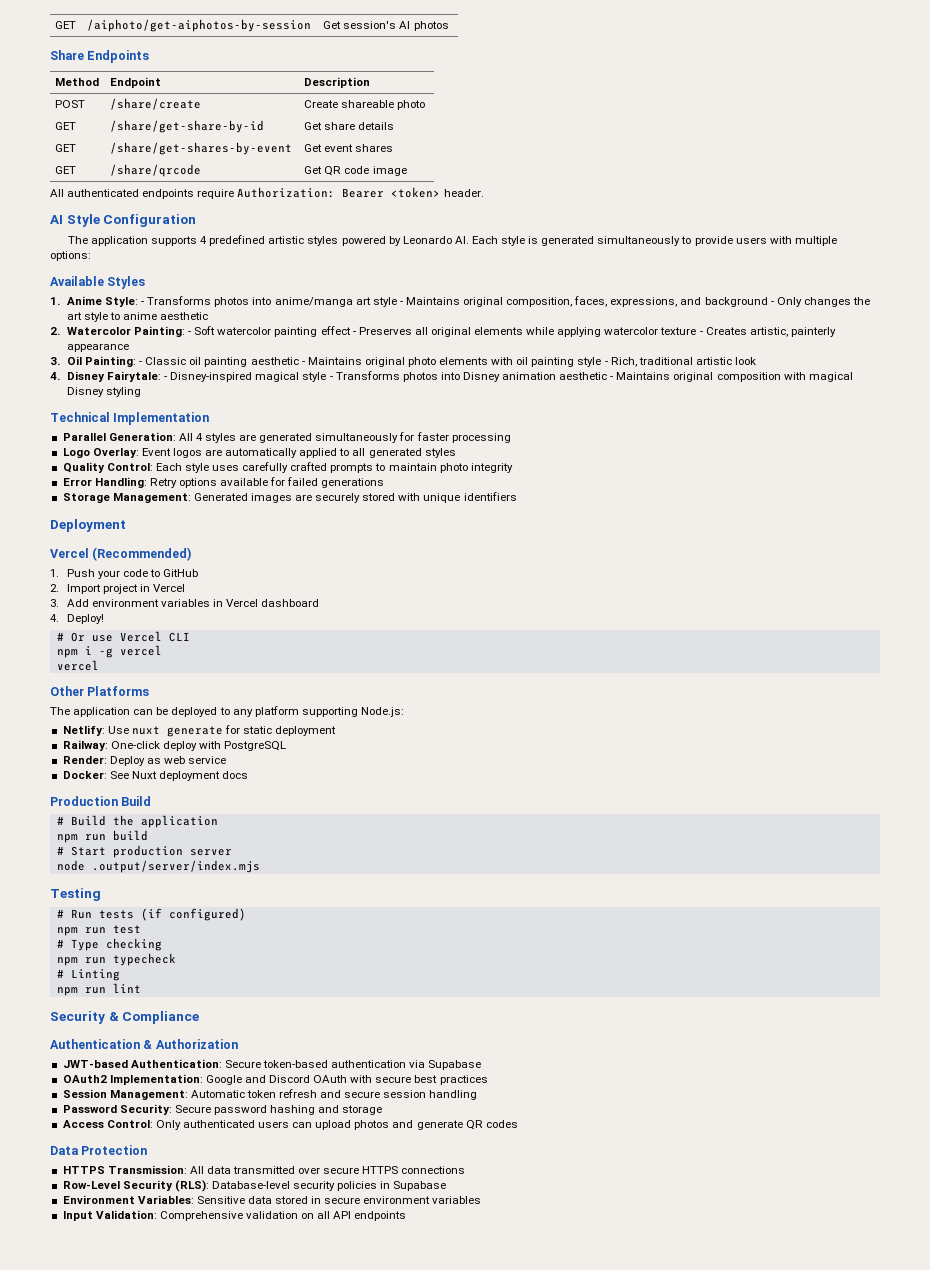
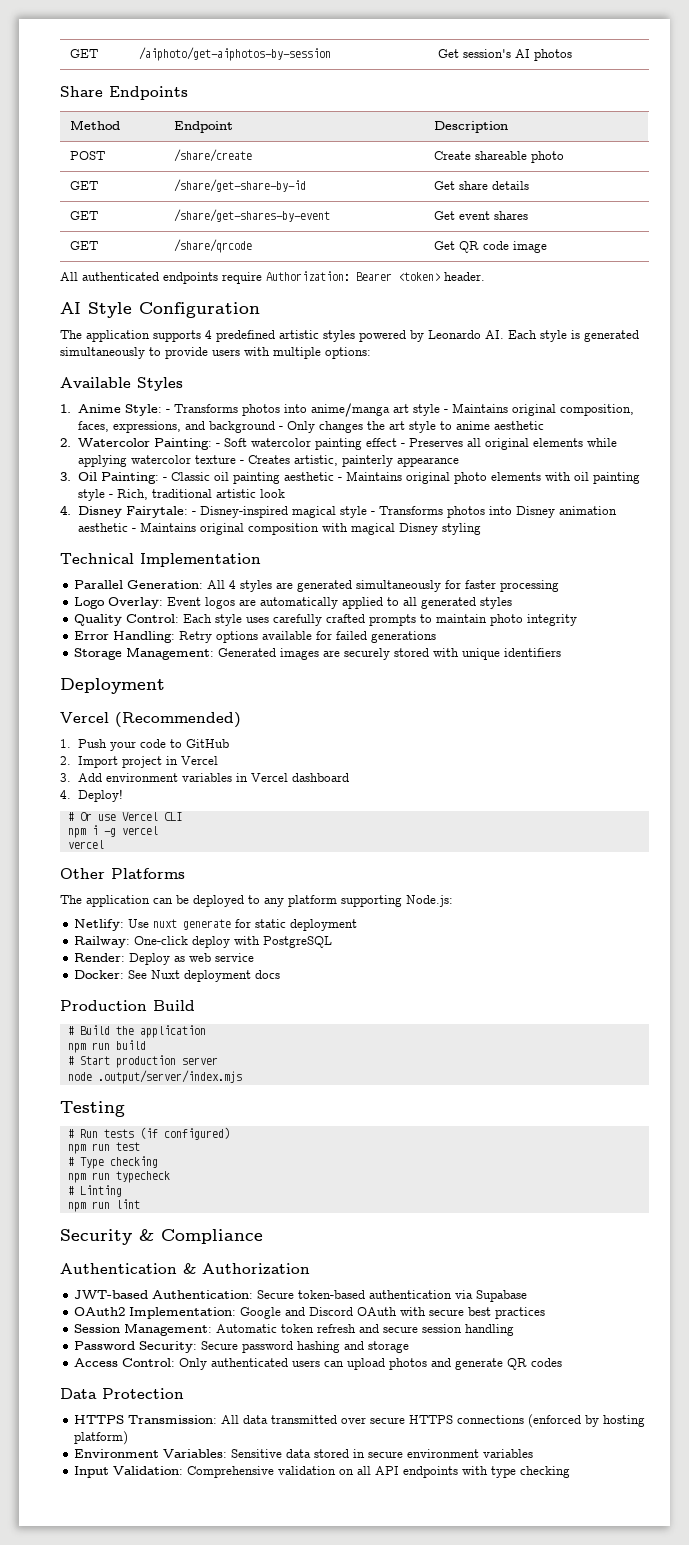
- HTTPS Transmission: All data transmitted over secure HTTPS connections
- Row-Level Security (RLS): Database-level security policies in Supabase
+ HTTPS Transmission: All data transmitted over secure HTTPS connections (enforced by hosting platform)
- Input Validation: Comprehensive validation on all API endpoints
+ Input Validation: Comprehensive validation on all API endpoints with type checking

